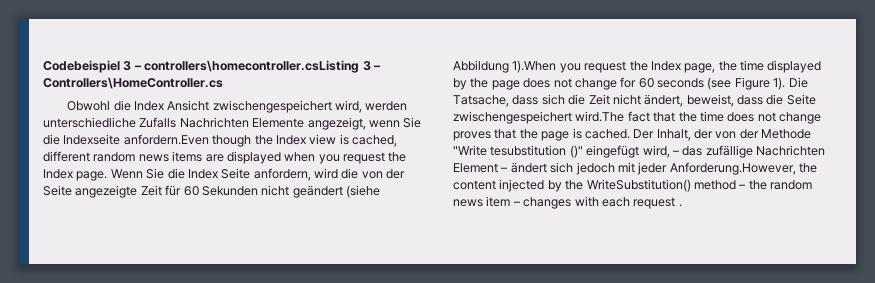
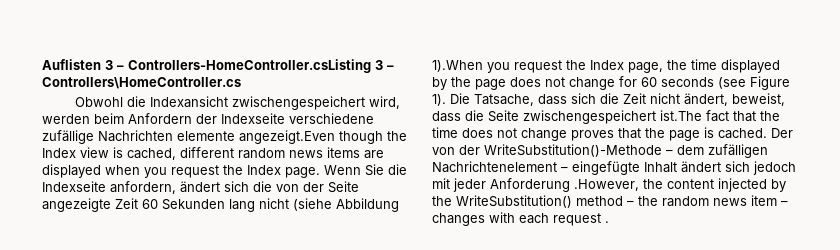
- Codebeispiel 3 – controllers\homecontroller.csListing 3 – Controllers\HomeController.cs
+ Auflisten 3 – Controllers-HomeController.csListing 3 – Controllers\HomeController.cs
- Obwohl die Index Ansicht zwischengespeichert wird, werden unterschiedliche Zufalls Nachrichten Elemente angezeigt, wenn Sie die Indexseite anfordern.Even though the Index view is cached, different random news items are displayed when you request the Index page.
+ Obwohl die Indexansicht zwischengespeichert wird, werden beim Anfordern der Indexseite verschiedene zufällige Nachrichten elemente angezeigt.Even though the Index view is cached, different random news items are displayed when you request the Index page.
- Wenn Sie die Index Seite anfordern, wird die von der Seite angezeigte Zeit für 60 Sekunden nicht geändert (siehe Abbildung 1).When you request the Index page, the time displayed by the page does not change for 60 seconds (see Figure 1).
+ Wenn Sie die Indexseite anfordern, ändert sich die von der Seite angezeigte Zeit 60 Sekunden lang nicht (siehe Abbildung 1).When you request the Index page, the time displayed by the page does not change for 60 seconds (see Figure 1).
- Die Tatsache, dass sich die Zeit nicht ändert, beweist, dass die Seite zwischengespeichert wird.The fact that the time does not change proves that the page is cached.
+ Die Tatsache, dass sich die Zeit nicht ändert, beweist, dass die Seite zwischengespeichert ist.The fact that the time does not change proves that the page is cached.
- Der Inhalt, der von der Methode "Write tesubstitution ()" eingefügt wird, – das zufällige Nachrichten Element – ändert sich jedoch mit jeder Anforderung.However, the content injected by the WriteSubstitution() method – the random news item – changes with each request .
+ Der von der WriteSubstitution()-Methode – dem zufälligen Nachrichtenelement – eingefügte Inhalt ändert sich jedoch mit jeder Anforderung .However, the content injected by the WriteSubstitution() method – the random news item – changes with each request .

